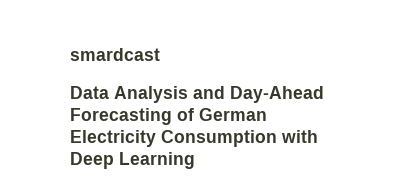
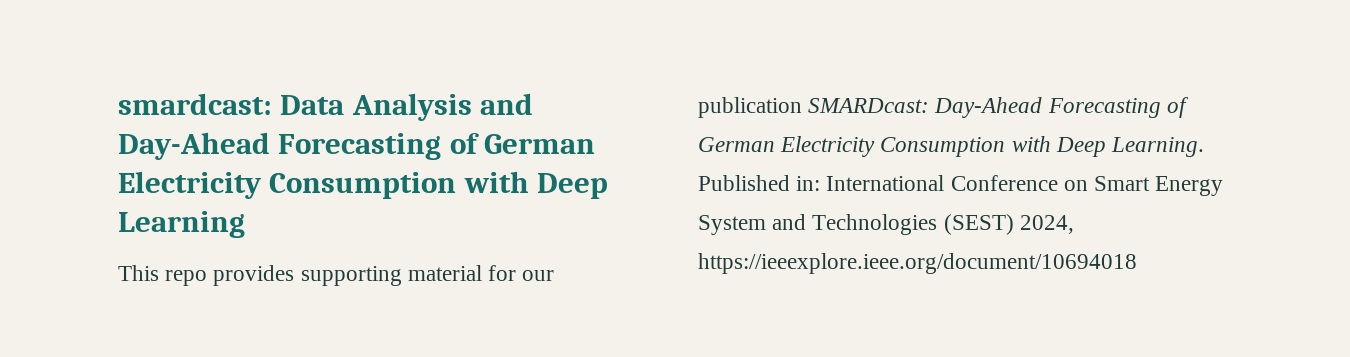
- smardcast
- Data Analysis and Day-Ahead Forecasting of German Electricity Consumption with Deep Learning
+ smardcast: Data Analysis and Day-Ahead Forecasting of German Electricity Consumption with Deep Learning
+ This repo provides supporting material for our publication SMARDcast: Day-Ahead Forecasting of German Electricity Consumption with Deep Learning. Published in: International Conference on Smart Energy System and Technologies (SEST) 2024, https://ieeexplore.ieee.org/document/10694018

